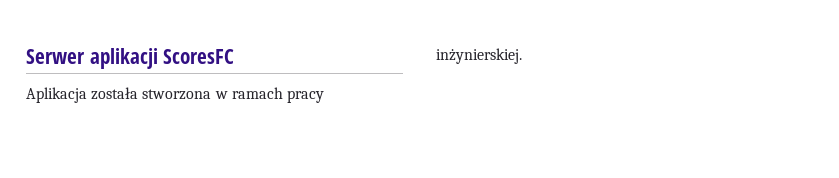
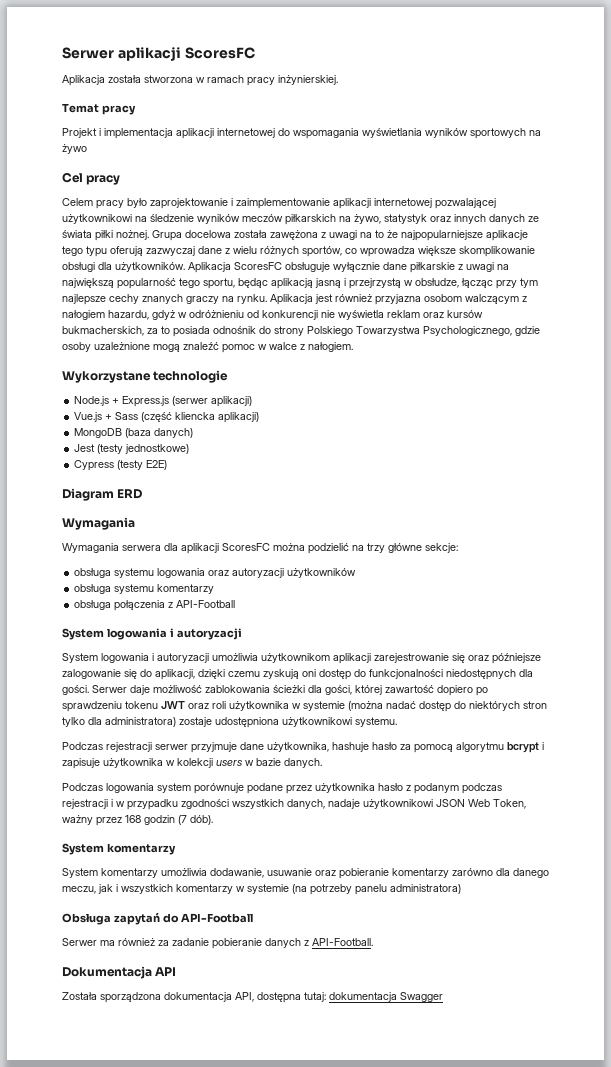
+ Temat pracy
+ Projekt i implementacja aplikacji internetowej do wspomagania wyświetlania wyników sportowych na żywo
+ Cel pracy
+ Celem pracy było zaprojektowanie i zaimplementowanie aplikacji internetowej pozwalającej użytkownikowi na śledzenie wyników meczów piłkarskich na żywo, statystyk oraz innych danych ze świata piłki nożnej. Grupa docelowa została zawężona z uwagi na to że najpopularniejsze aplikacje tego typu oferują zazwyczaj dane z wielu różnych sportów, co wprowadza większe skomplikowanie obsługi dla użytkowników. Aplikacja ScoresFC obsługuje wyłącznie dane piłkarskie z uwagi na największą popularność tego sportu, będąc aplikacją jasną i przejrzystą w obsłudze, łącząc przy tym najlepsze cechy znanych graczy na rynku. Aplikacja jest również przyjazna osobom walczącym z nałogiem hazardu, gdyż w odróżnieniu od konkurencji nie wyświetla reklam oraz kursów bukmacherskich, za to posiada odnośnik do strony Polskiego Towarzystwa Psychologicznego, gdzie osoby uzależnione mogą znaleźć pomoc w walce z nałogiem.
+ Wykorzystane technologie
+ Node.js + Express.js (serwer aplikacji)
+ Vue.js + Sass (część kliencka aplikacji)
+ MongoDB (baza danych)
+ Jest (testy jednostkowe)
+ Cypress (testy E2E)
+ Diagram ERD
+ Wymagania
+ Wymagania serwera dla aplikacji ScoresFC można podzielić na trzy główne sekcje:
+ obsługa systemu logowania oraz autoryzacji użytkowników
+ obsługa systemu komentarzy
+ obsługa połączenia z API-Football
+ System logowania i autoryzacji
+ System logowania i autoryzacji umożliwia użytkownikom aplikacji zarejestrowanie się oraz późniejsze zalogowanie się do aplikacji, dzięki czemu zyskują oni dostęp do funkcjonalności niedostępnych dla gości. Serwer daje możliwość zablokowania ścieżki dla gości, której zawartość dopiero po sprawdzeniu tokenu JWT oraz roli użytkownika w systemie (można nadać dostęp do niektórych stron tylko dla administratora) zostaje udostępniona użytkownikowi systemu.
+ Podczas rejestracji serwer przyjmuje dane użytkownika, hashuje hasło za pomocą algorytmu bcrypt i zapisuje użytkownika w kolekcji users w bazie danych.
+ Podczas logowania system porównuje podane przez użytkownika hasło z podanym podczas rejestracji i w przypadku zgodności wszystkich danych, nadaje użytkownikowi JSON Web Token, ważny przez 168 godzin (7 dób).
+ System komentarzy
+ System komentarzy umożliwia dodawanie, usuwanie oraz pobieranie komentarzy zarówno dla danego meczu, jak i wszystkich komentarzy w systemie (na potrzeby panelu administratora)
+ Obsługa zapytań do API-Football
+ Serwer ma również za zadanie pobieranie danych z API-Football.
+ Dokumentacja API
+ Została sporządzona dokumentacja API, dostępna tutaj: dokumentacja Swagger

